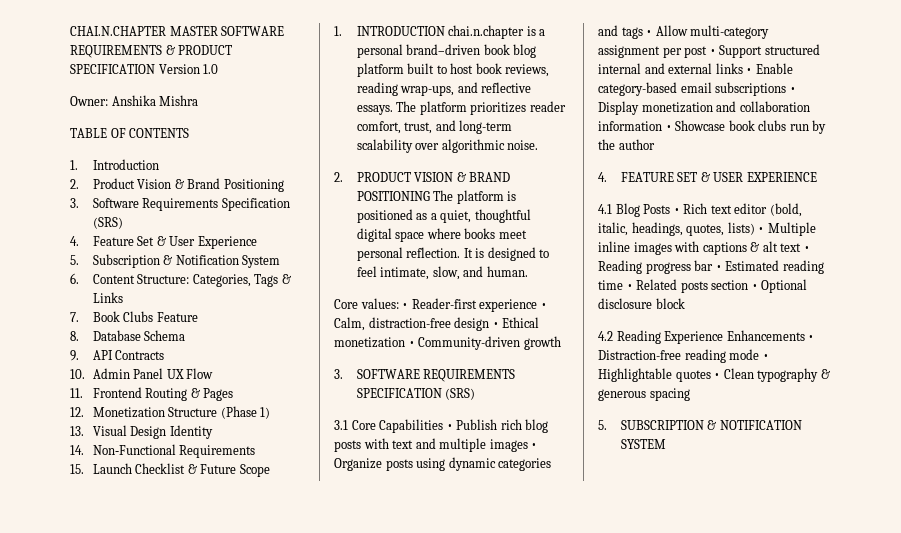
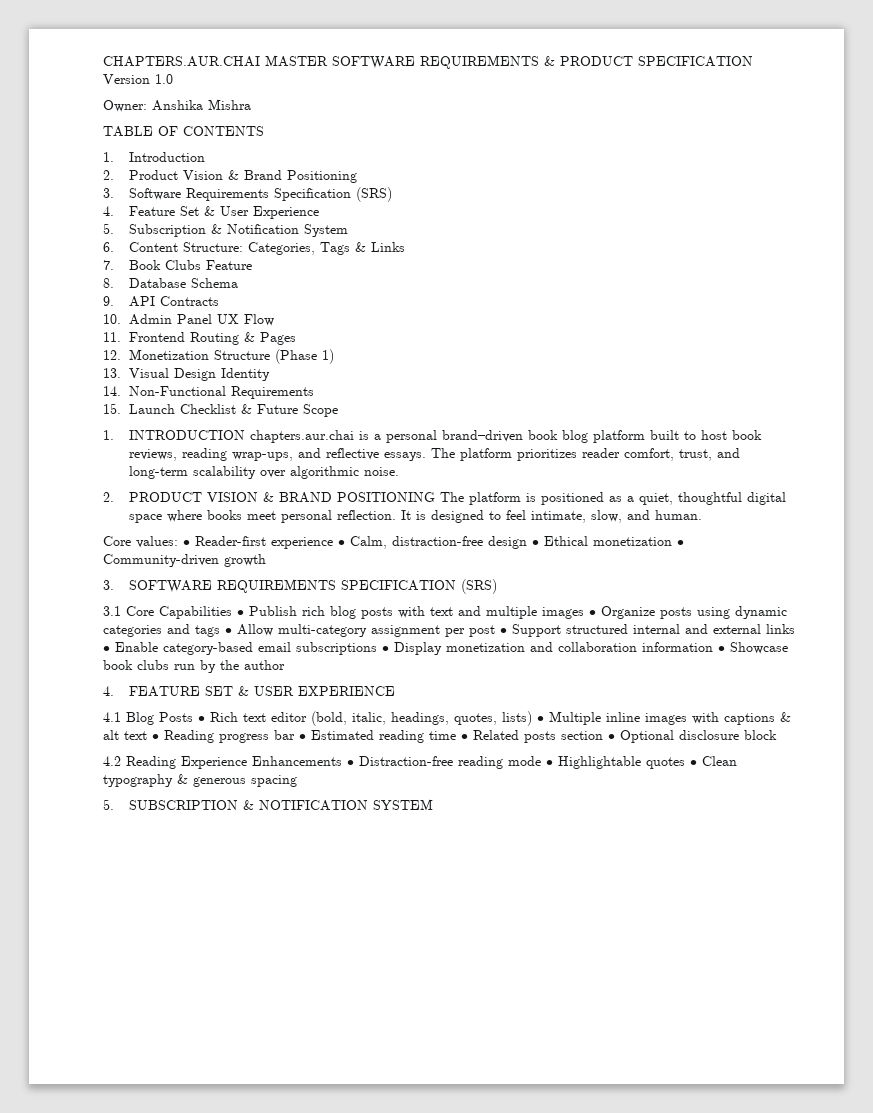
- CHAI.N.CHAPTER MASTER SOFTWARE REQUIREMENTS & PRODUCT SPECIFICATION Version 1.0
+ CHAPTERS.AUR.CHAI MASTER SOFTWARE REQUIREMENTS & PRODUCT SPECIFICATION Version 1.0
- 1. INTRODUCTION chai.n.chapter is a personal brand–driven book blog platform built to host book reviews, reading wrap-ups, and reflective essays.
+ 1. INTRODUCTION chapters.aur.chai is a personal brand–driven book blog platform built to host book reviews, reading wrap-ups, and reflective essays.

